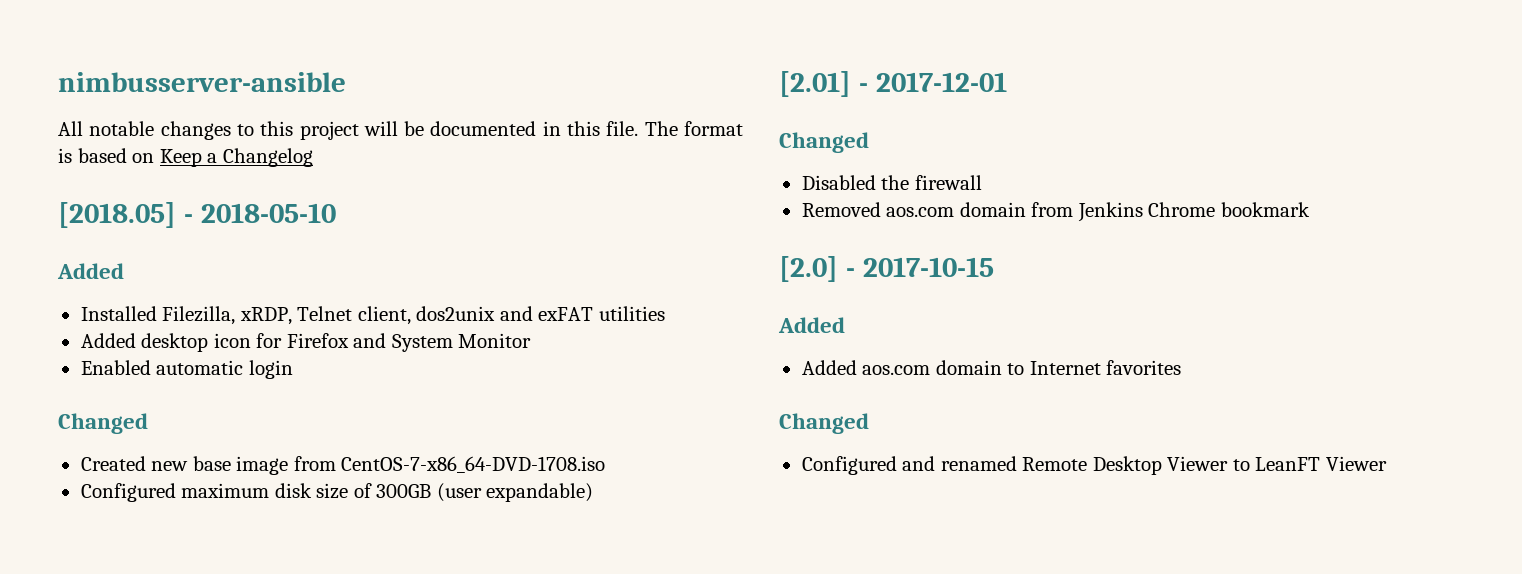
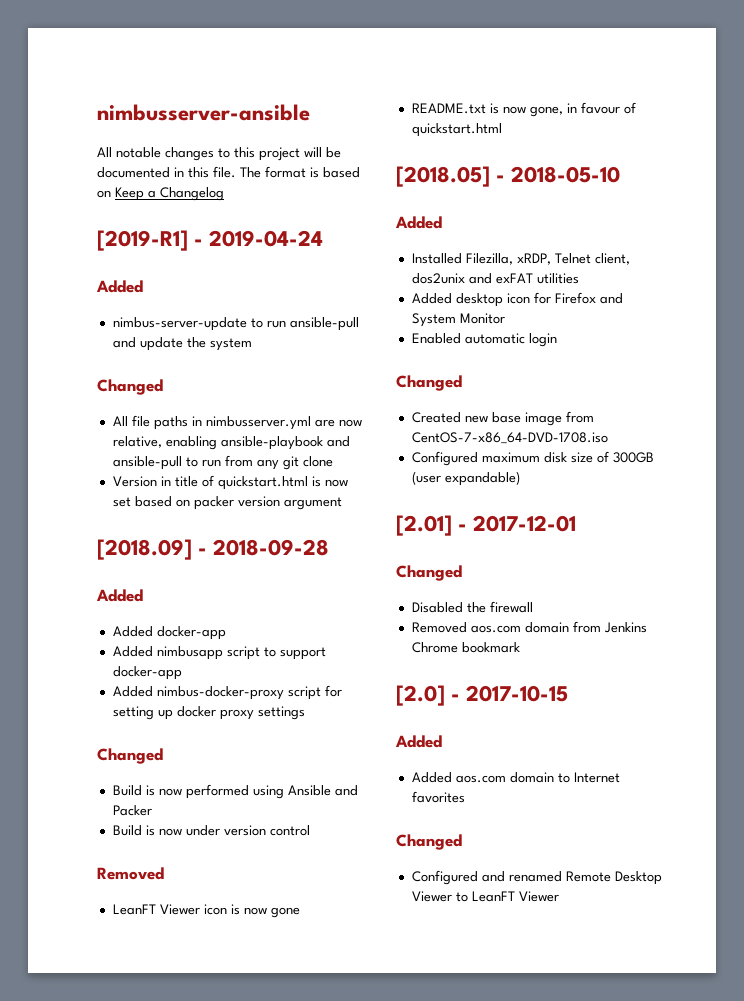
+ [2019-R1] - 2019-04-24
+ Added
+ nimbus-server-update to run ansible-pull and update the system
+ Changed
+ All file paths in nimbusserver.yml are now relative, enabling ansible-playbook and ansible-pull to run from any git clone
+ Version in title of quickstart.html is now set based on packer version argument
+ [2018.09] - 2018-09-28
+ Added
+ Added docker-app
+ Added nimbusapp script to support docker-app
+ Added nimbus-docker-proxy script for setting up docker proxy settings
+ Changed
+ Build is now performed using Ansible and Packer
+ Build is now under version control
+ Removed
+ LeanFT Viewer icon is now gone
+ README.txt is now gone, in favour of quickstart.html

